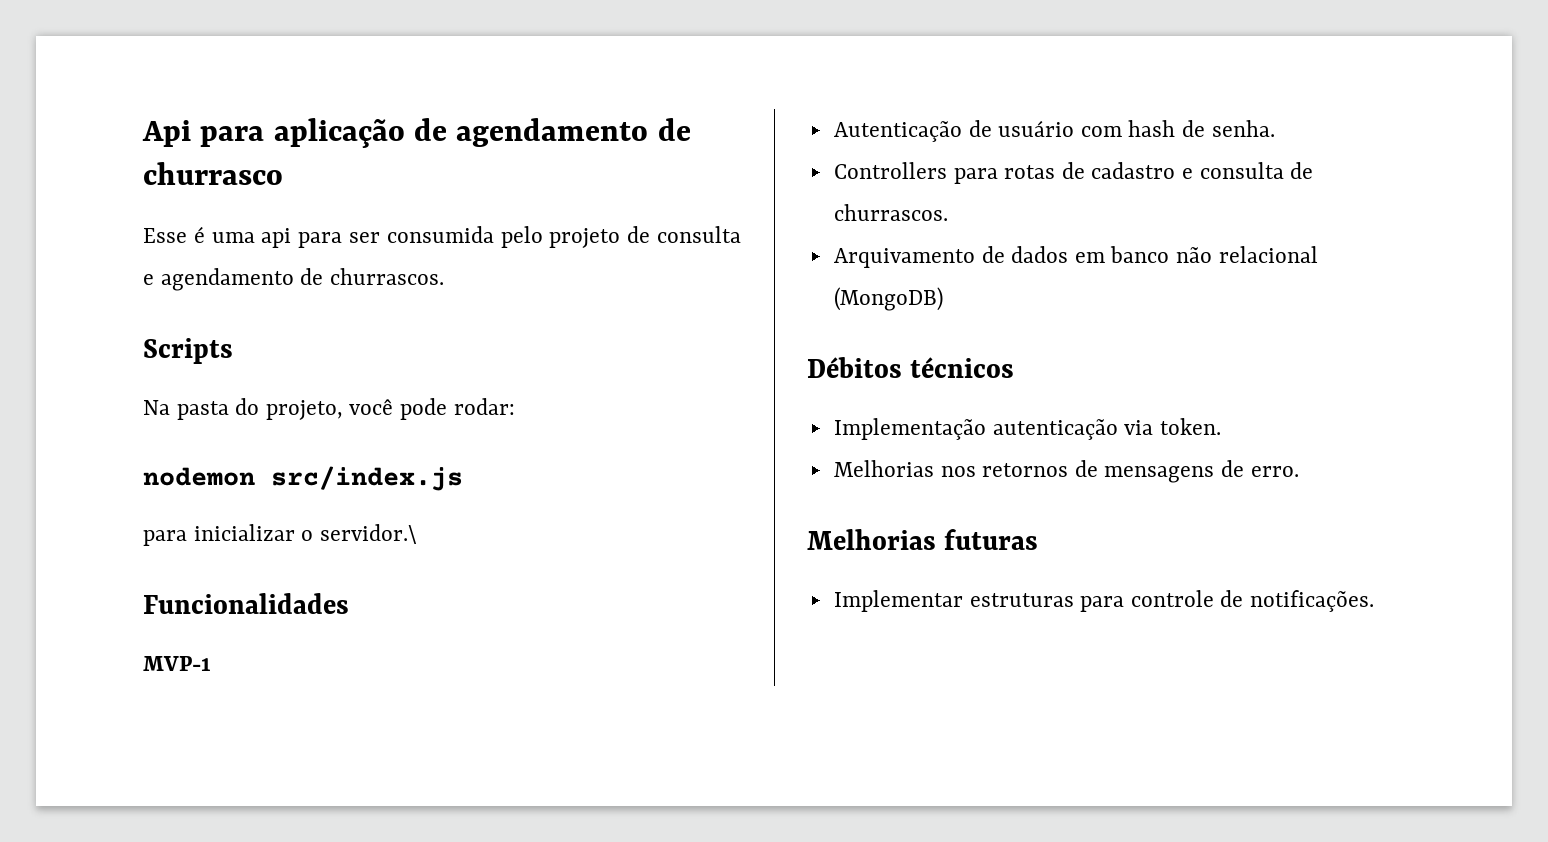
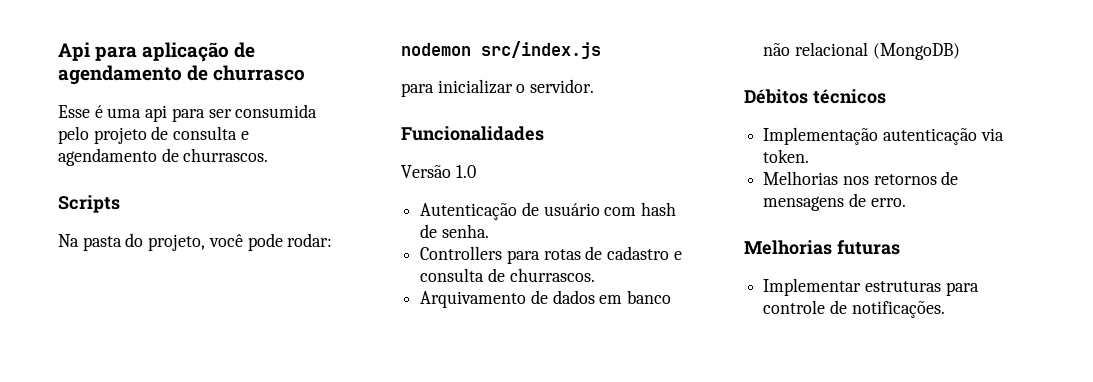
- para inicializar o servidor.\
+ para inicializar o servidor.
- MVP-1
+ Versão 1.0

